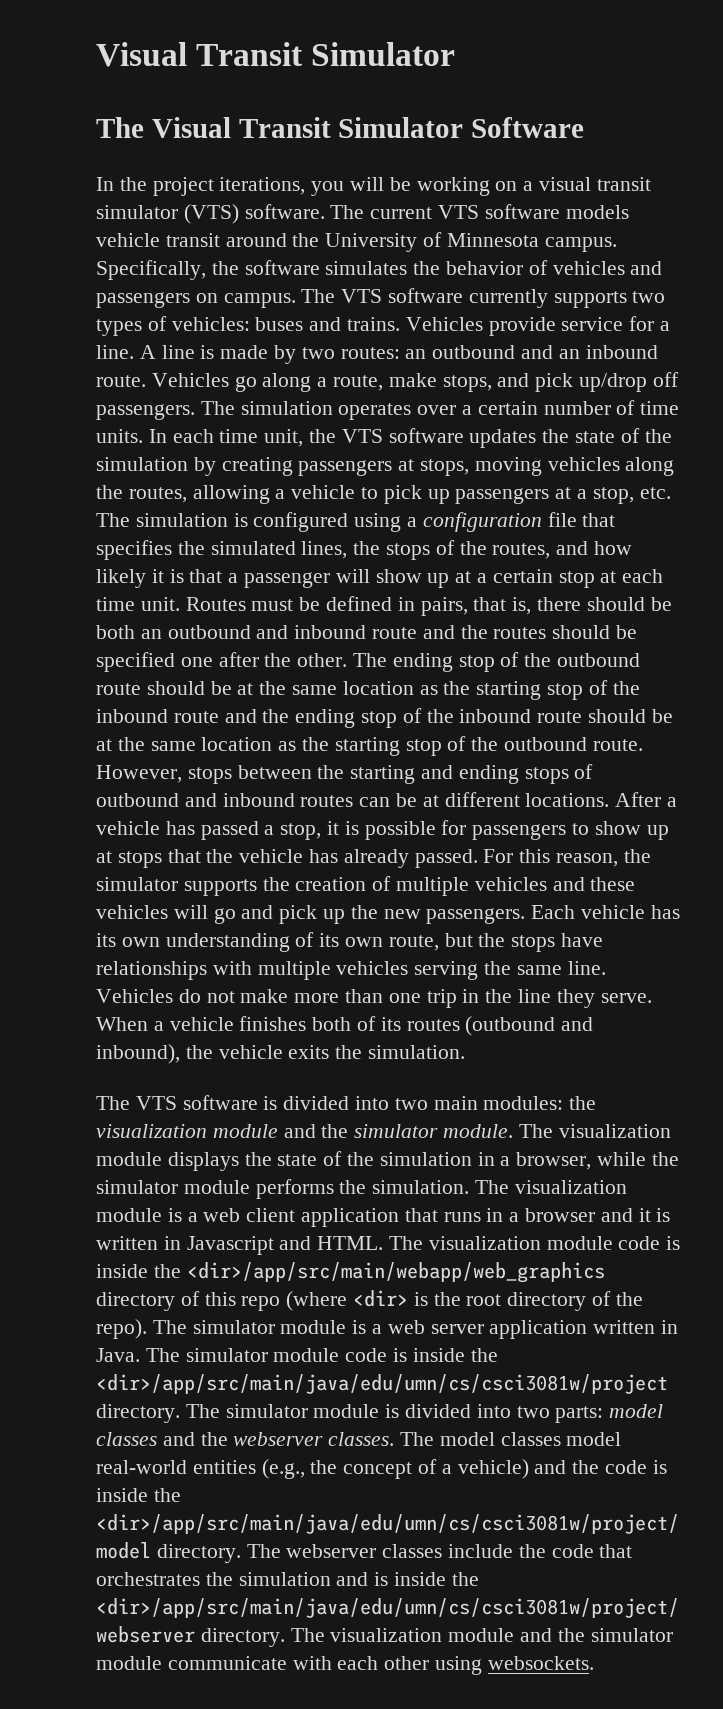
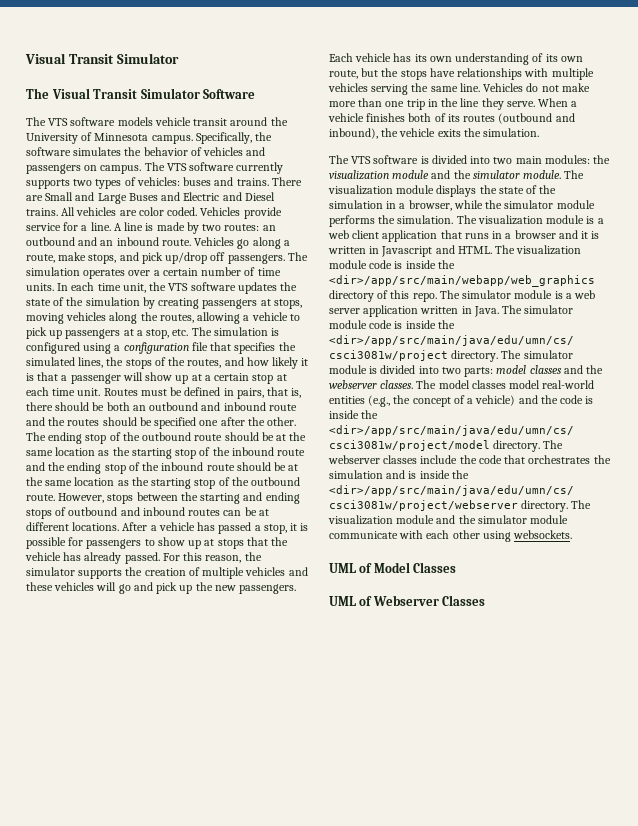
- In the project iterations, you will be working on a visual transit simulator (VTS) software. The current VTS software models vehicle transit around the University of Minnesota campus.
+ The VTS software models vehicle transit around the University of Minnesota campus.
+ There are Small and Large Buses and Electric and Diesel trains. All vehicles are color coded.
- The visualization module code is inside the <dir>/app/src/main/webapp/web_graphics directory of this repo (where <dir> is the root directory of the repo).
+ The visualization module code is inside the <dir>/app/src/main/webapp/web_graphics directory of this repo.
+ UML of Model Classes
+ UML of Webserver Classes

